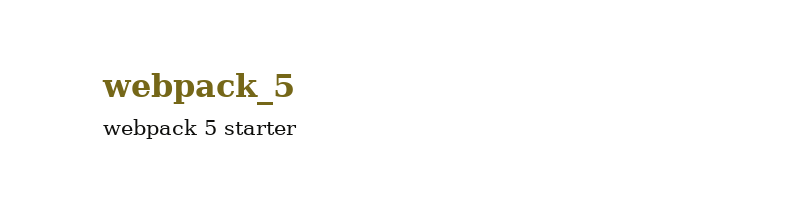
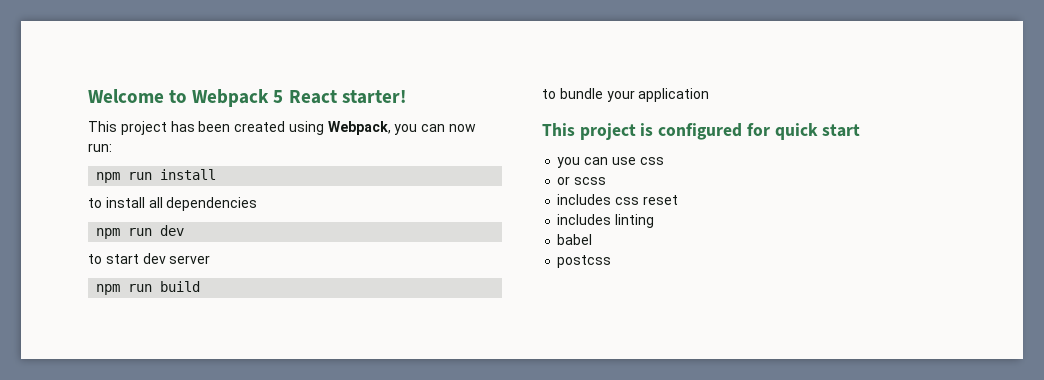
- webpack_5
- webpack 5 starter
+ Welcome to Webpack 5 React starter!
+ This project has been created using Webpack, you can now run:
+ npm run install
+ to install all dependencies
+ npm run dev
+ to start dev server
+ npm run build
+ to bundle your application
+ This project is configured for quick start
+ you can use css
+ or scss
+ includes css reset
+ includes linting
+ babel
+ postcss

